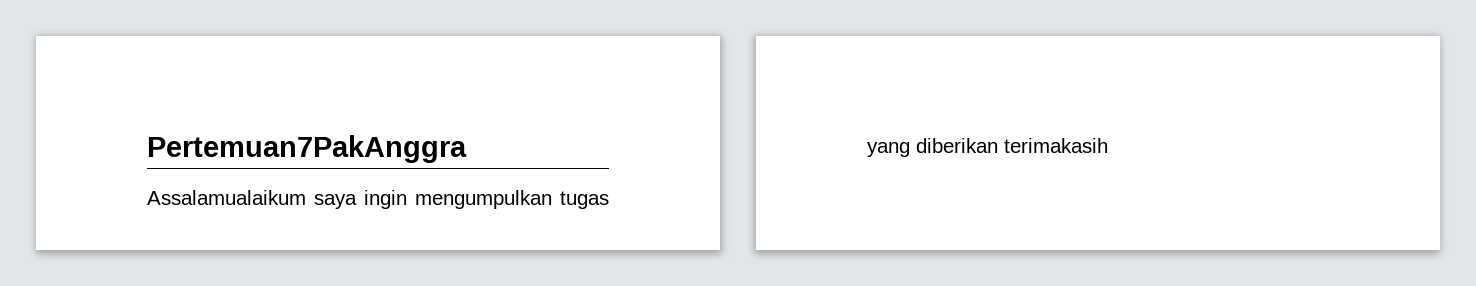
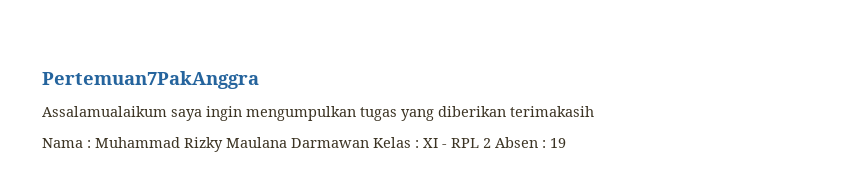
+ Nama : Muhammad Rizky Maulana Darmawan Kelas : XI - RPL 2 Absen : 19

